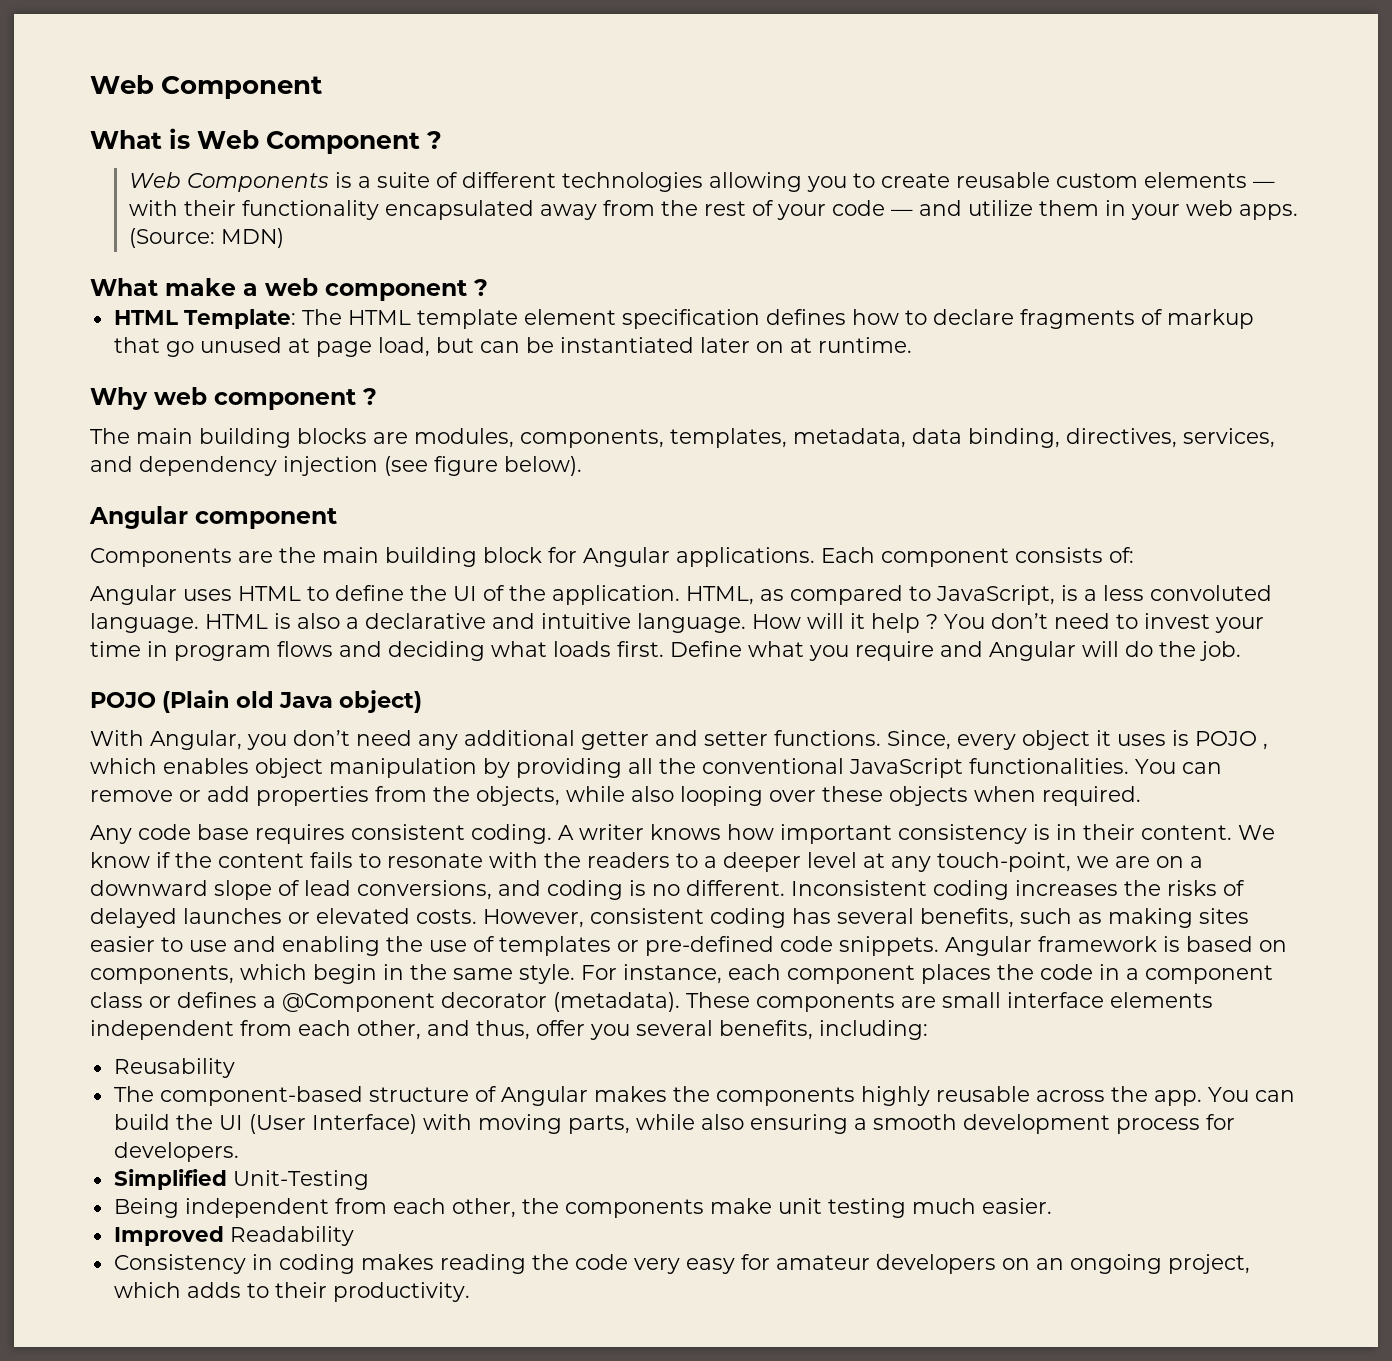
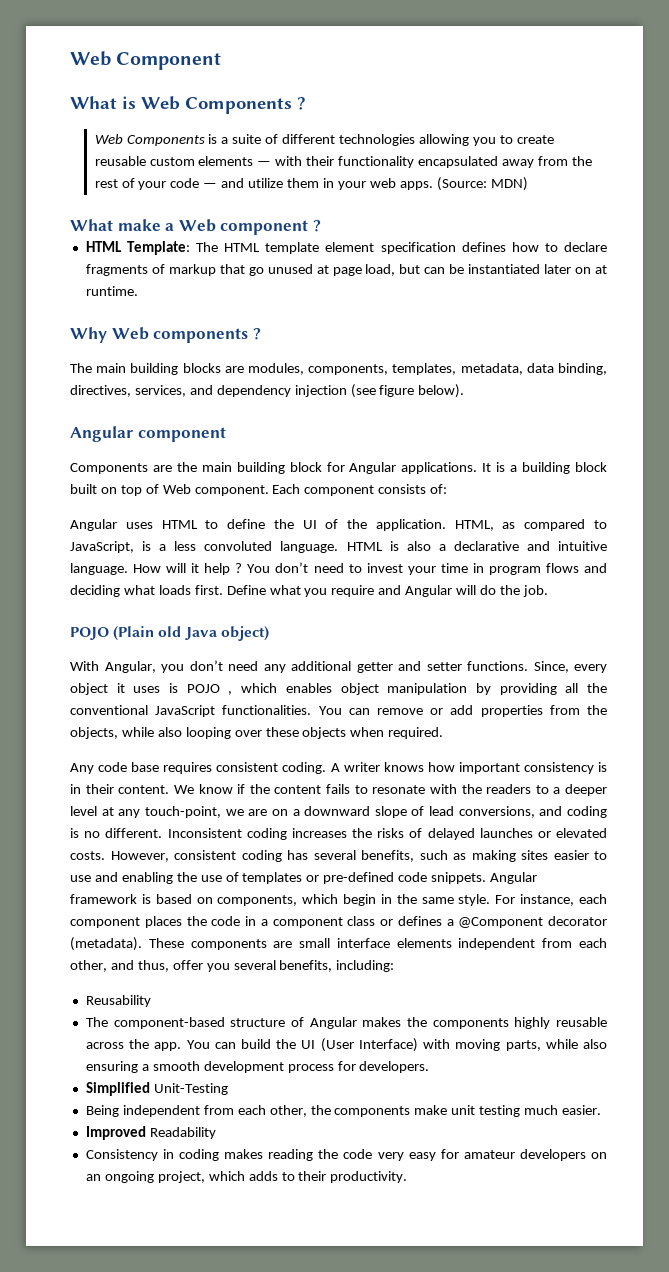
- What is Web Component ?
+ What is Web Components ?
- What make a web component ?
+ What make a Web component ?
- Why web component ?
+ Why Web components ?
+ It is a building block built on top of Web component.

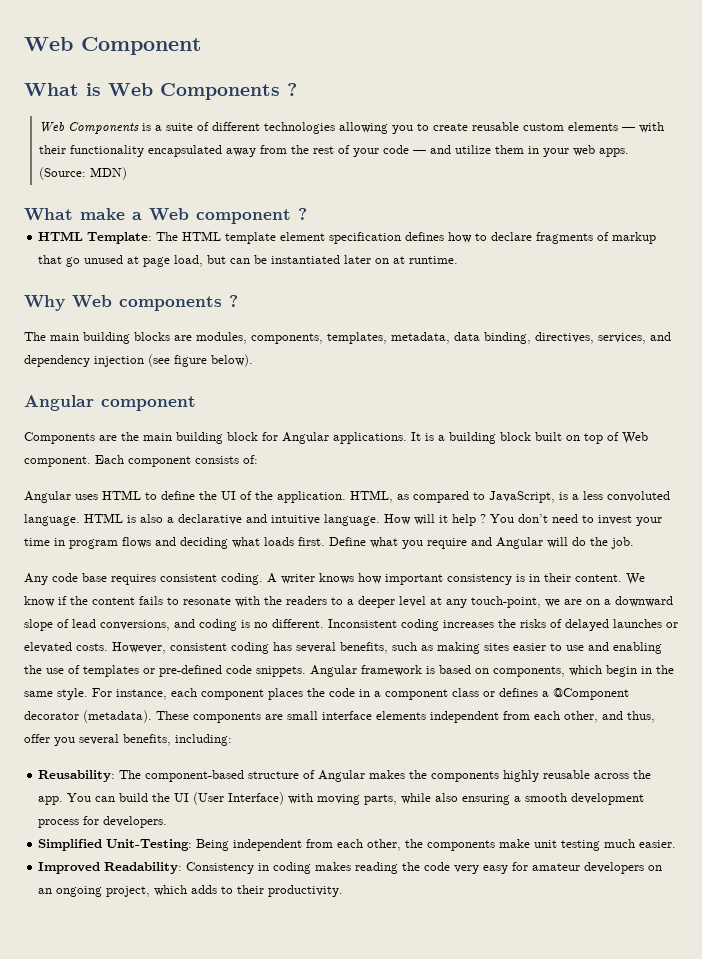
- POJO (Plain old Java object)
- With Angular, you don’t need any additional getter and setter functions. Since, every object it uses is POJO , which enables object manipulation by providing all the conventional JavaScript functionalities. You can remove or add properties from the objects, while also looping over these objects when required.
- Reusability
- The component-based structure of Angular makes the components highly reusable across the app.
+ Reusability: The component-based structure of Angular makes the components highly reusable across the app.
- Simplified Unit-Testing
- Being independent from each other, the components make unit testing much easier.
+ Simplified Unit-Testing: Being independent from each other, the components make unit testing much easier.
- Improved Readability
- Consistency in coding makes reading the code very easy for amateur developers on an ongoing project, which adds to their productivity.
+ Improved Readability: Consistency in coding makes reading the code very easy for amateur developers on an ongoing project, which adds to their productivity.

